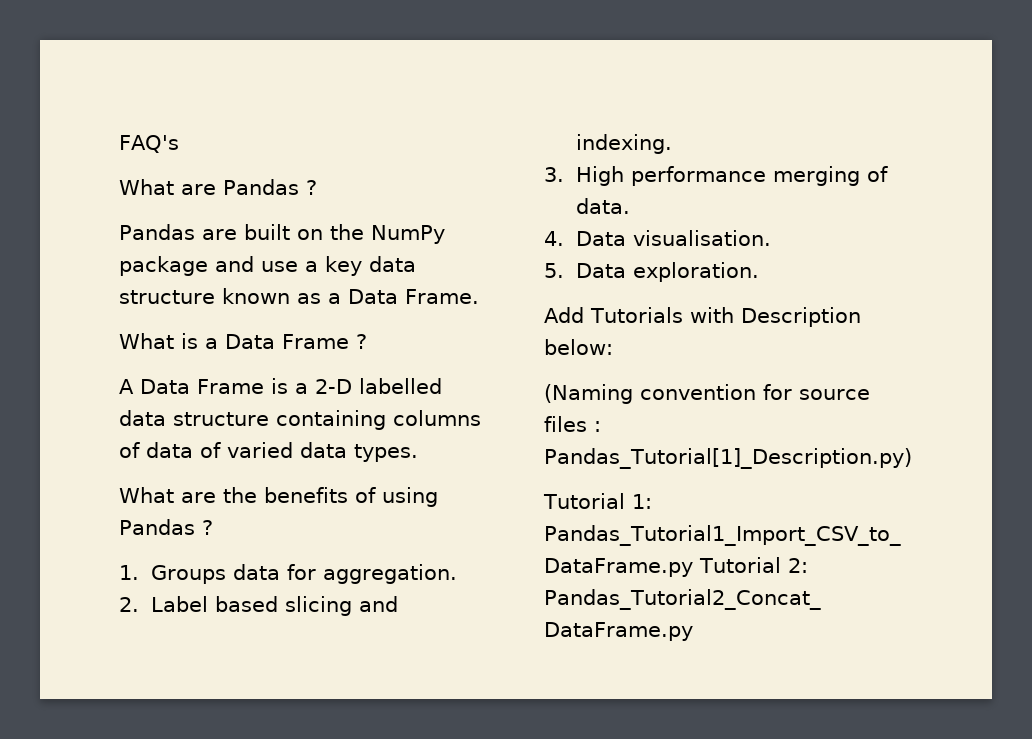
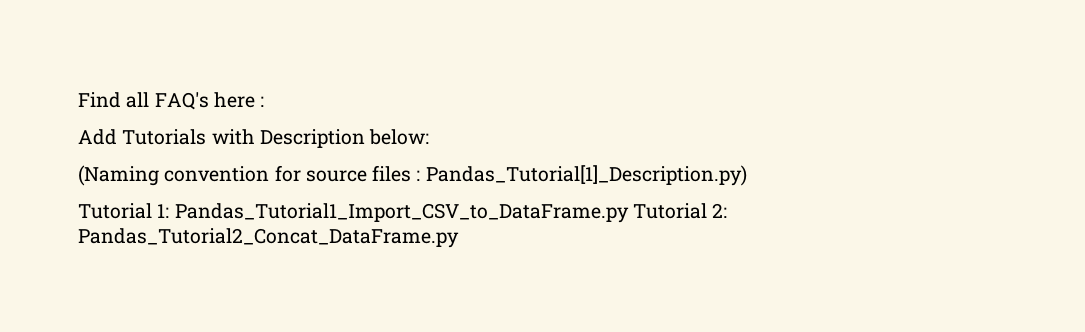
- FAQ's
- What are Pandas ?
- Pandas are built on the NumPy package and use a key data structure known as a Data Frame.
- What is a Data Frame ?
- A Data Frame is a 2-D labelled data structure containing columns of data of varied data types.
- What are the benefits of using Pandas ?
- 1. Groups data for aggregation.
- 2. Label based slicing and indexing.
- 3. High performance merging of data.
- 4. Data visualisation.
- 5. Data exploration.
+ Find all FAQ's here :

